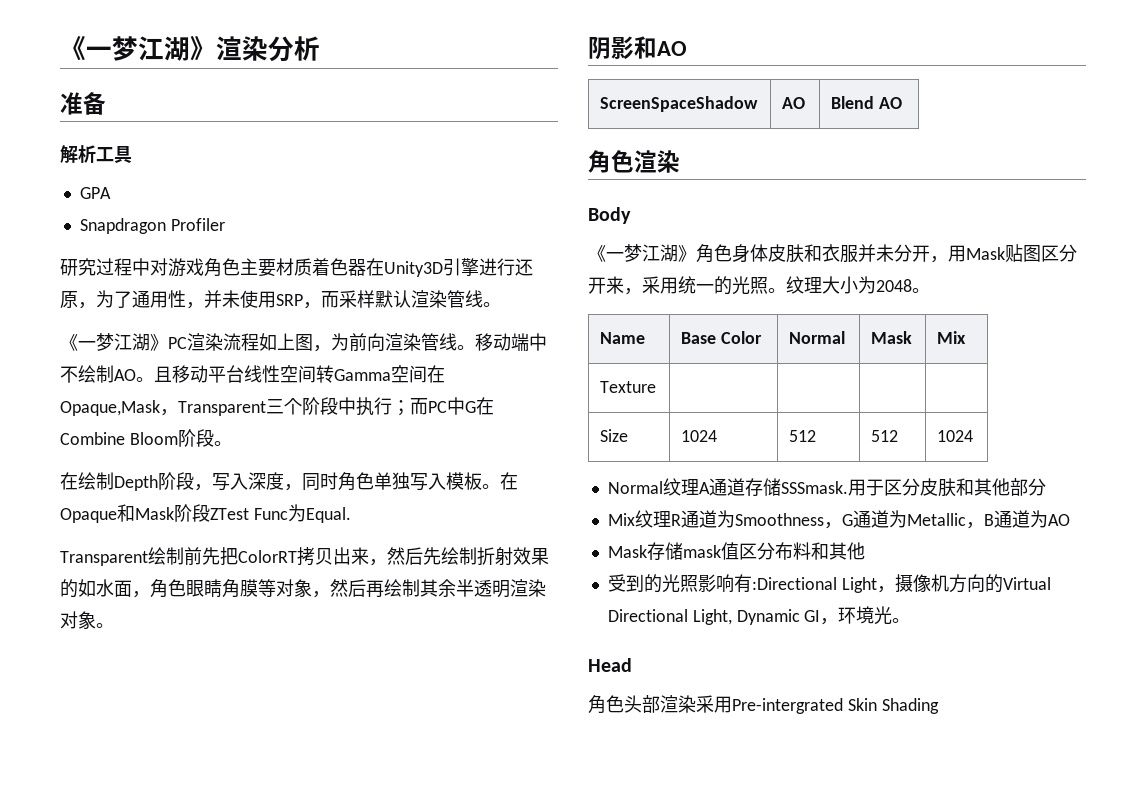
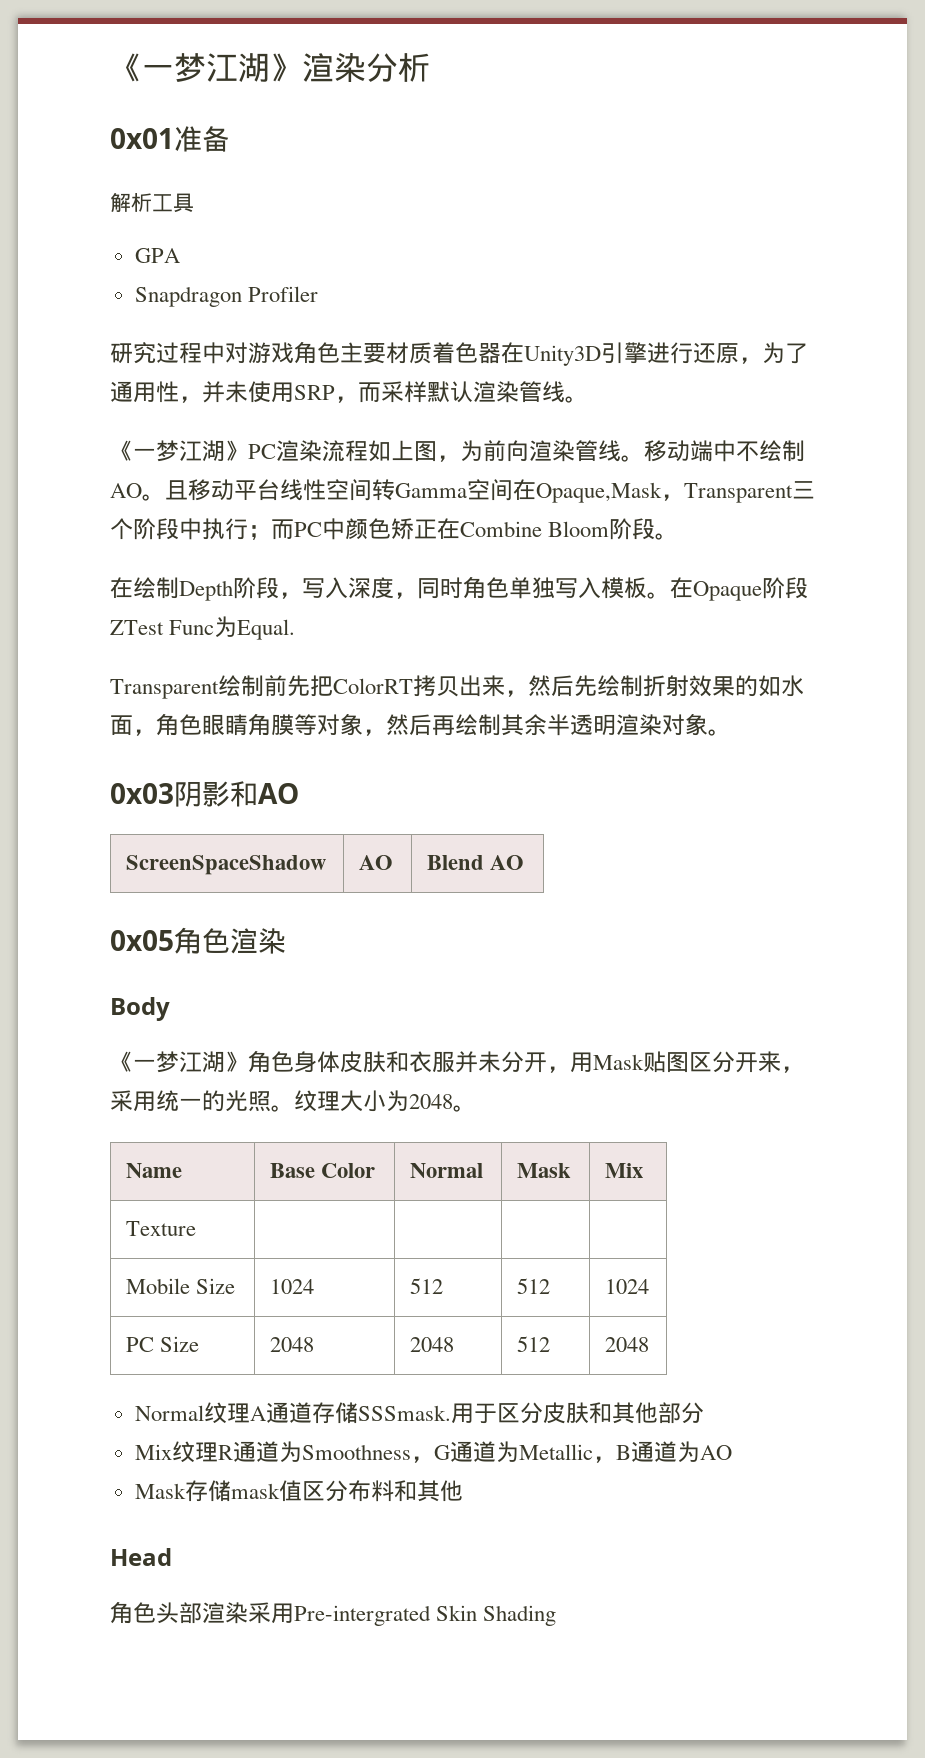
- 准备
+ 0x01准备
- 且移动平台线性空间转Gamma空间在Opaque,Mask，Transparent三个阶段中执行；而PC中G在Combine Bloom阶段。
+ 且移动平台线性空间转Gamma空间在Opaque,Mask，Transparent三个阶段中执行；而PC中颜色矫正在Combine Bloom阶段。
- 在Opaque和Mask阶段ZTest Func为Equal.
+ 在Opaque阶段ZTest Func为Equal.
- 阴影和AO
+ 0x03阴影和AO
- 角色渲染
+ 0x05角色渲染
- Size | 1024 | 512 | 512 | 1024
+ Mobile Size | 1024 | 512 | 512 | 1024
+ PC Size | 2048 | 2048 | 512 | 2048
- 受到的光照影响有:Directional Light，摄像机方向的Virtual Directional Light, Dynamic GI，环境光。

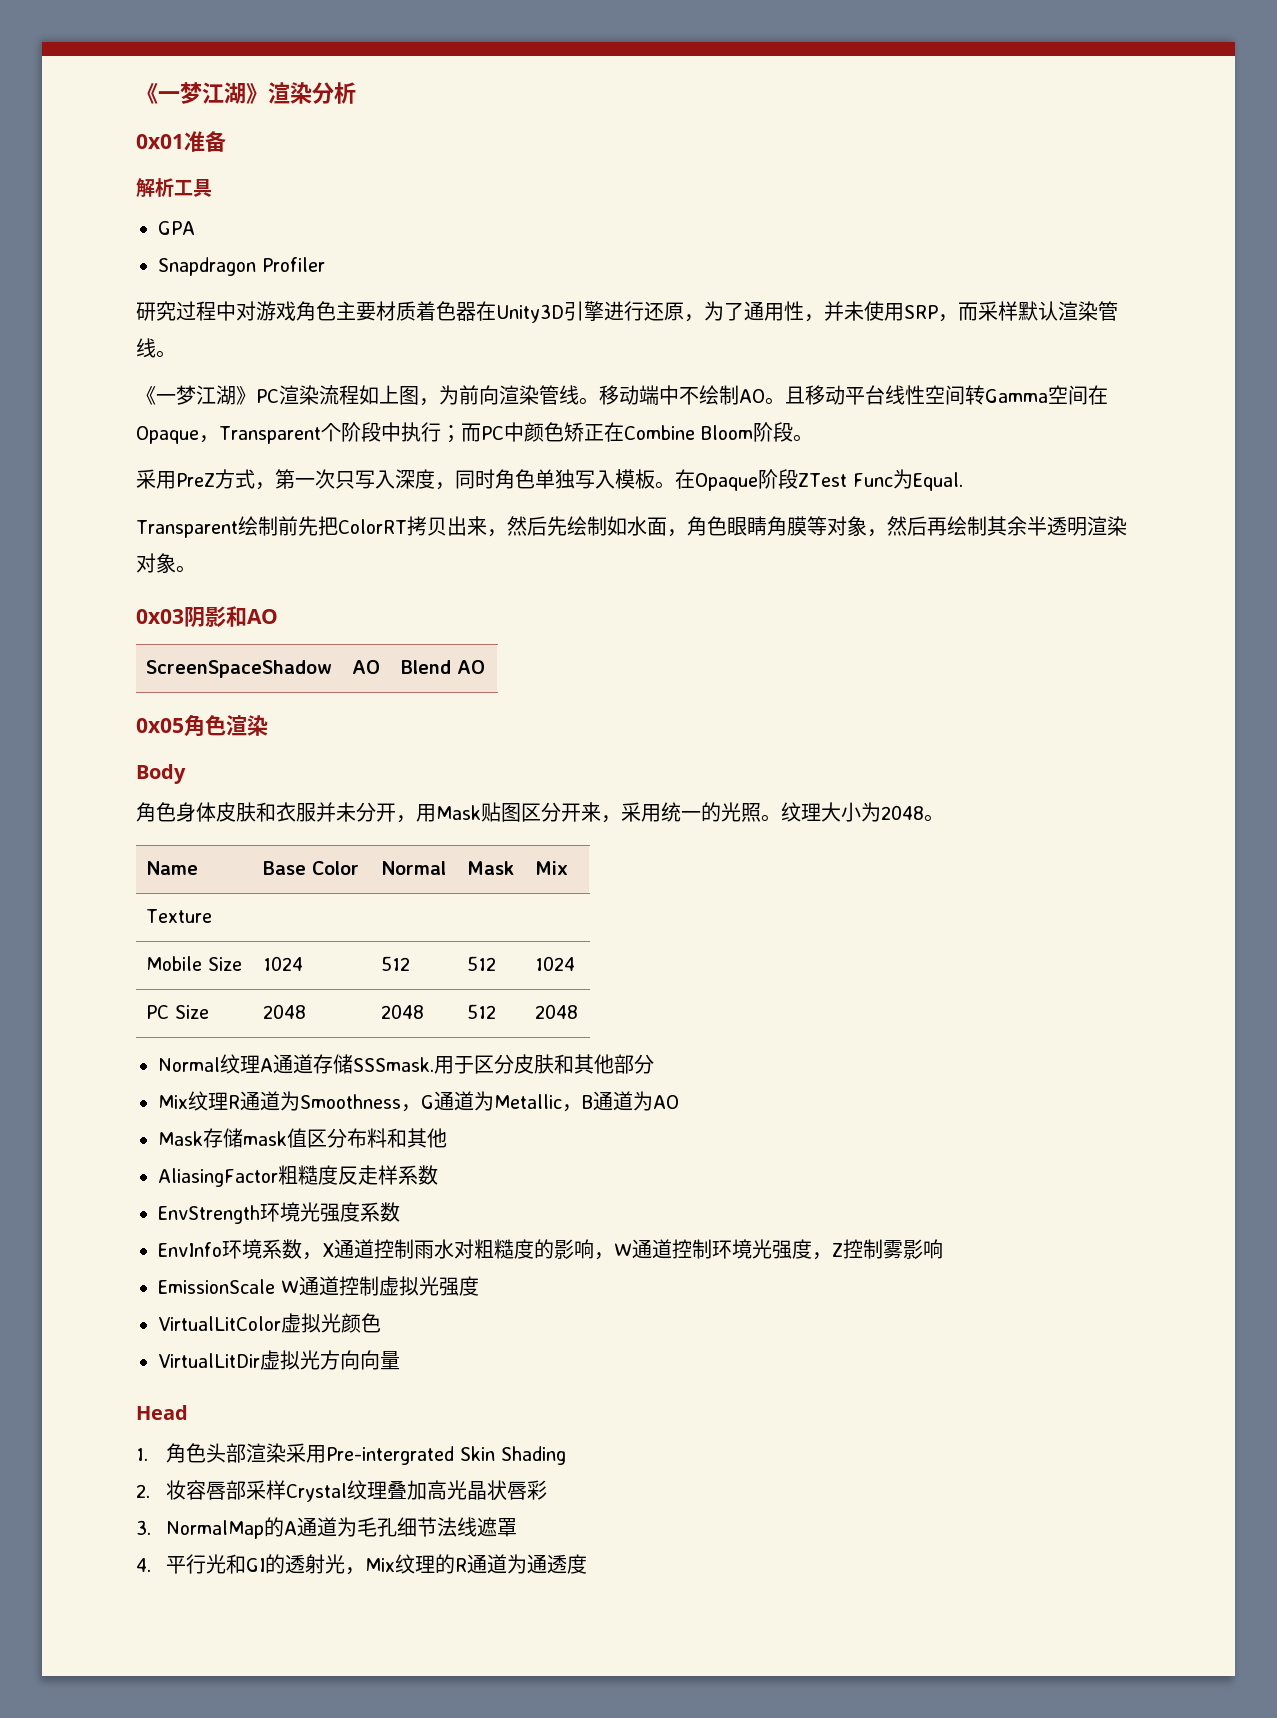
- 且移动平台线性空间转Gamma空间在Opaque,Mask，Transparent三个阶段中执行；而PC中颜色矫正在Combine Bloom阶段。
+ 且移动平台线性空间转Gamma空间在Opaque，Transparent个阶段中执行；而PC中颜色矫正在Combine Bloom阶段。
- 在绘制Depth阶段，写入深度，同时角色单独写入模板。
+ 采用PreZ方式，第一次只写入深度，同时角色单独写入模板。
- Transparent绘制前先把ColorRT拷贝出来，然后先绘制折射效果的如水面，角色眼睛角膜等对象，然后再绘制其余半透明渲染对象。
+ Transparent绘制前先把ColorRT拷贝出来，然后先绘制如水面，角色眼睛角膜等对象，然后再绘制其余半透明渲染对象。
- 《一梦江湖》角色身体皮肤和衣服并未分开，用Mask贴图区分开来，采用统一的光照。
+ 角色身体皮肤和衣服并未分开，用Mask贴图区分开来，采用统一的光照。
+ AliasingFactor粗糙度反走样系数
+ EnvStrength环境光强度系数
+ EnvInfo环境系数，X通道控制雨水对粗糙度的影响，W通道控制环境光强度，Z控制雾影响
+ EmissionScale W通道控制虚拟光强度
+ VirtualLitColor虚拟光颜色
+ VirtualLitDir虚拟光方向向量
- 角色头部渲染采用Pre-intergrated Skin Shading
+ 1.角色头部渲染采用Pre-intergrated Skin Shading
+ 2.妆容唇部采样Crystal纹理叠加高光晶状唇彩
+ 3. NormalMap的A通道为毛孔细节法线遮罩
+ 4.平行光和GI的透射光，Mix纹理的R通道为通透度

